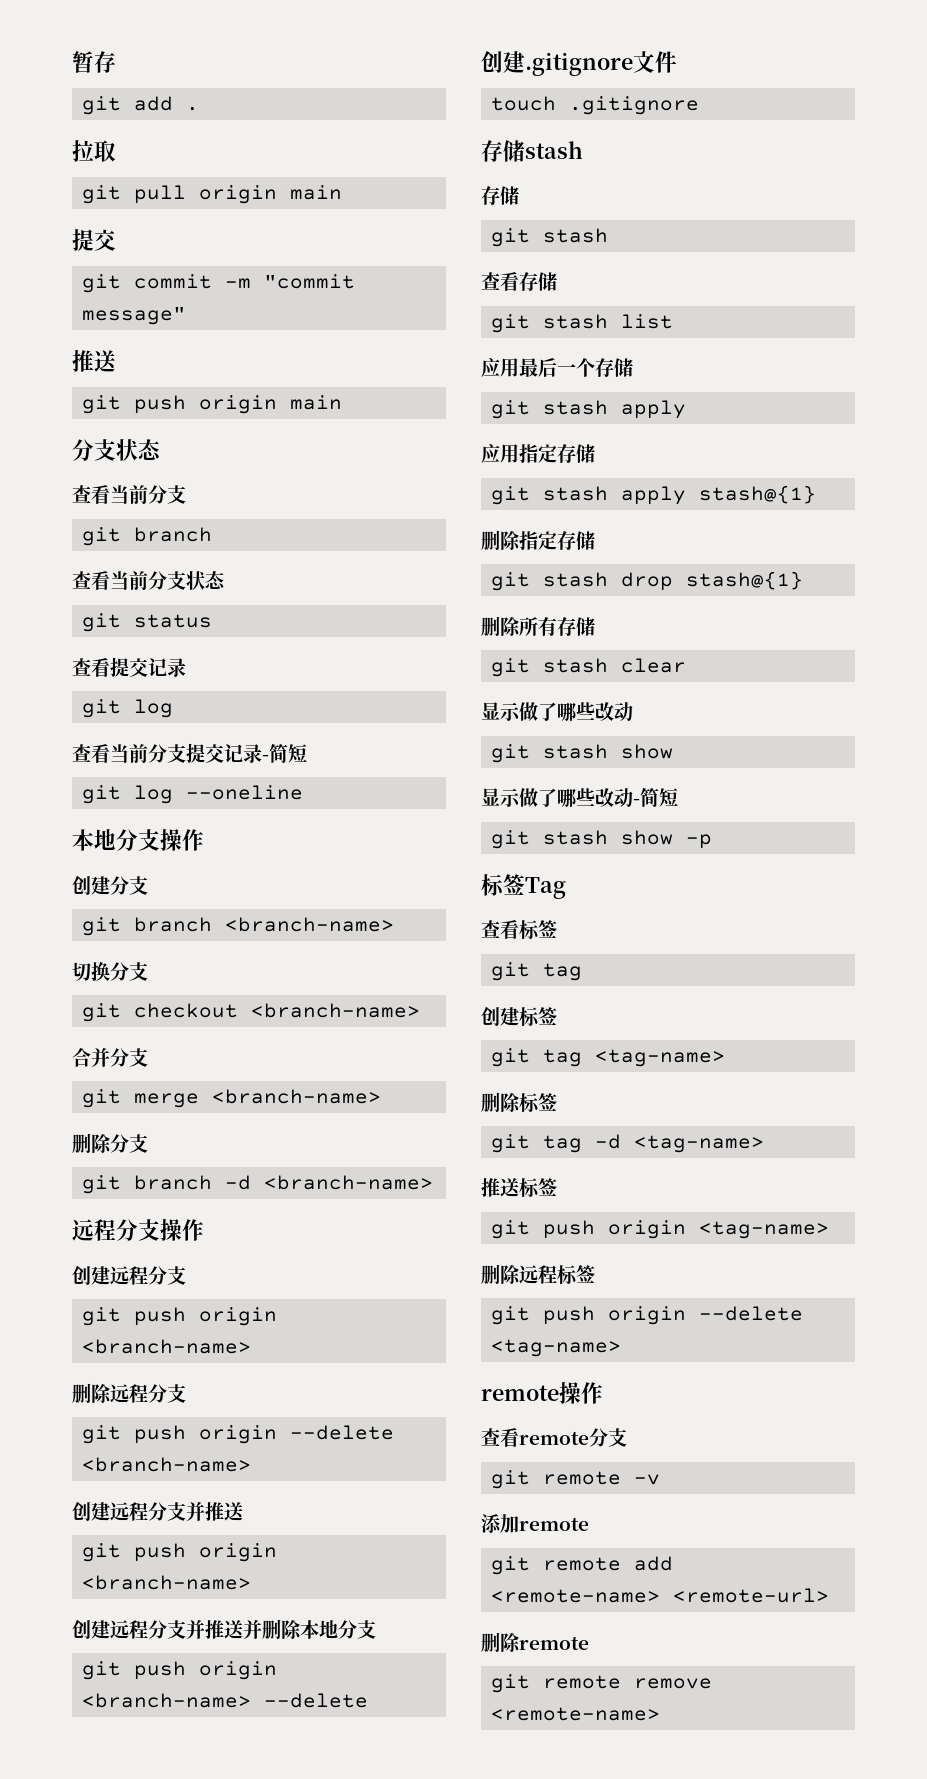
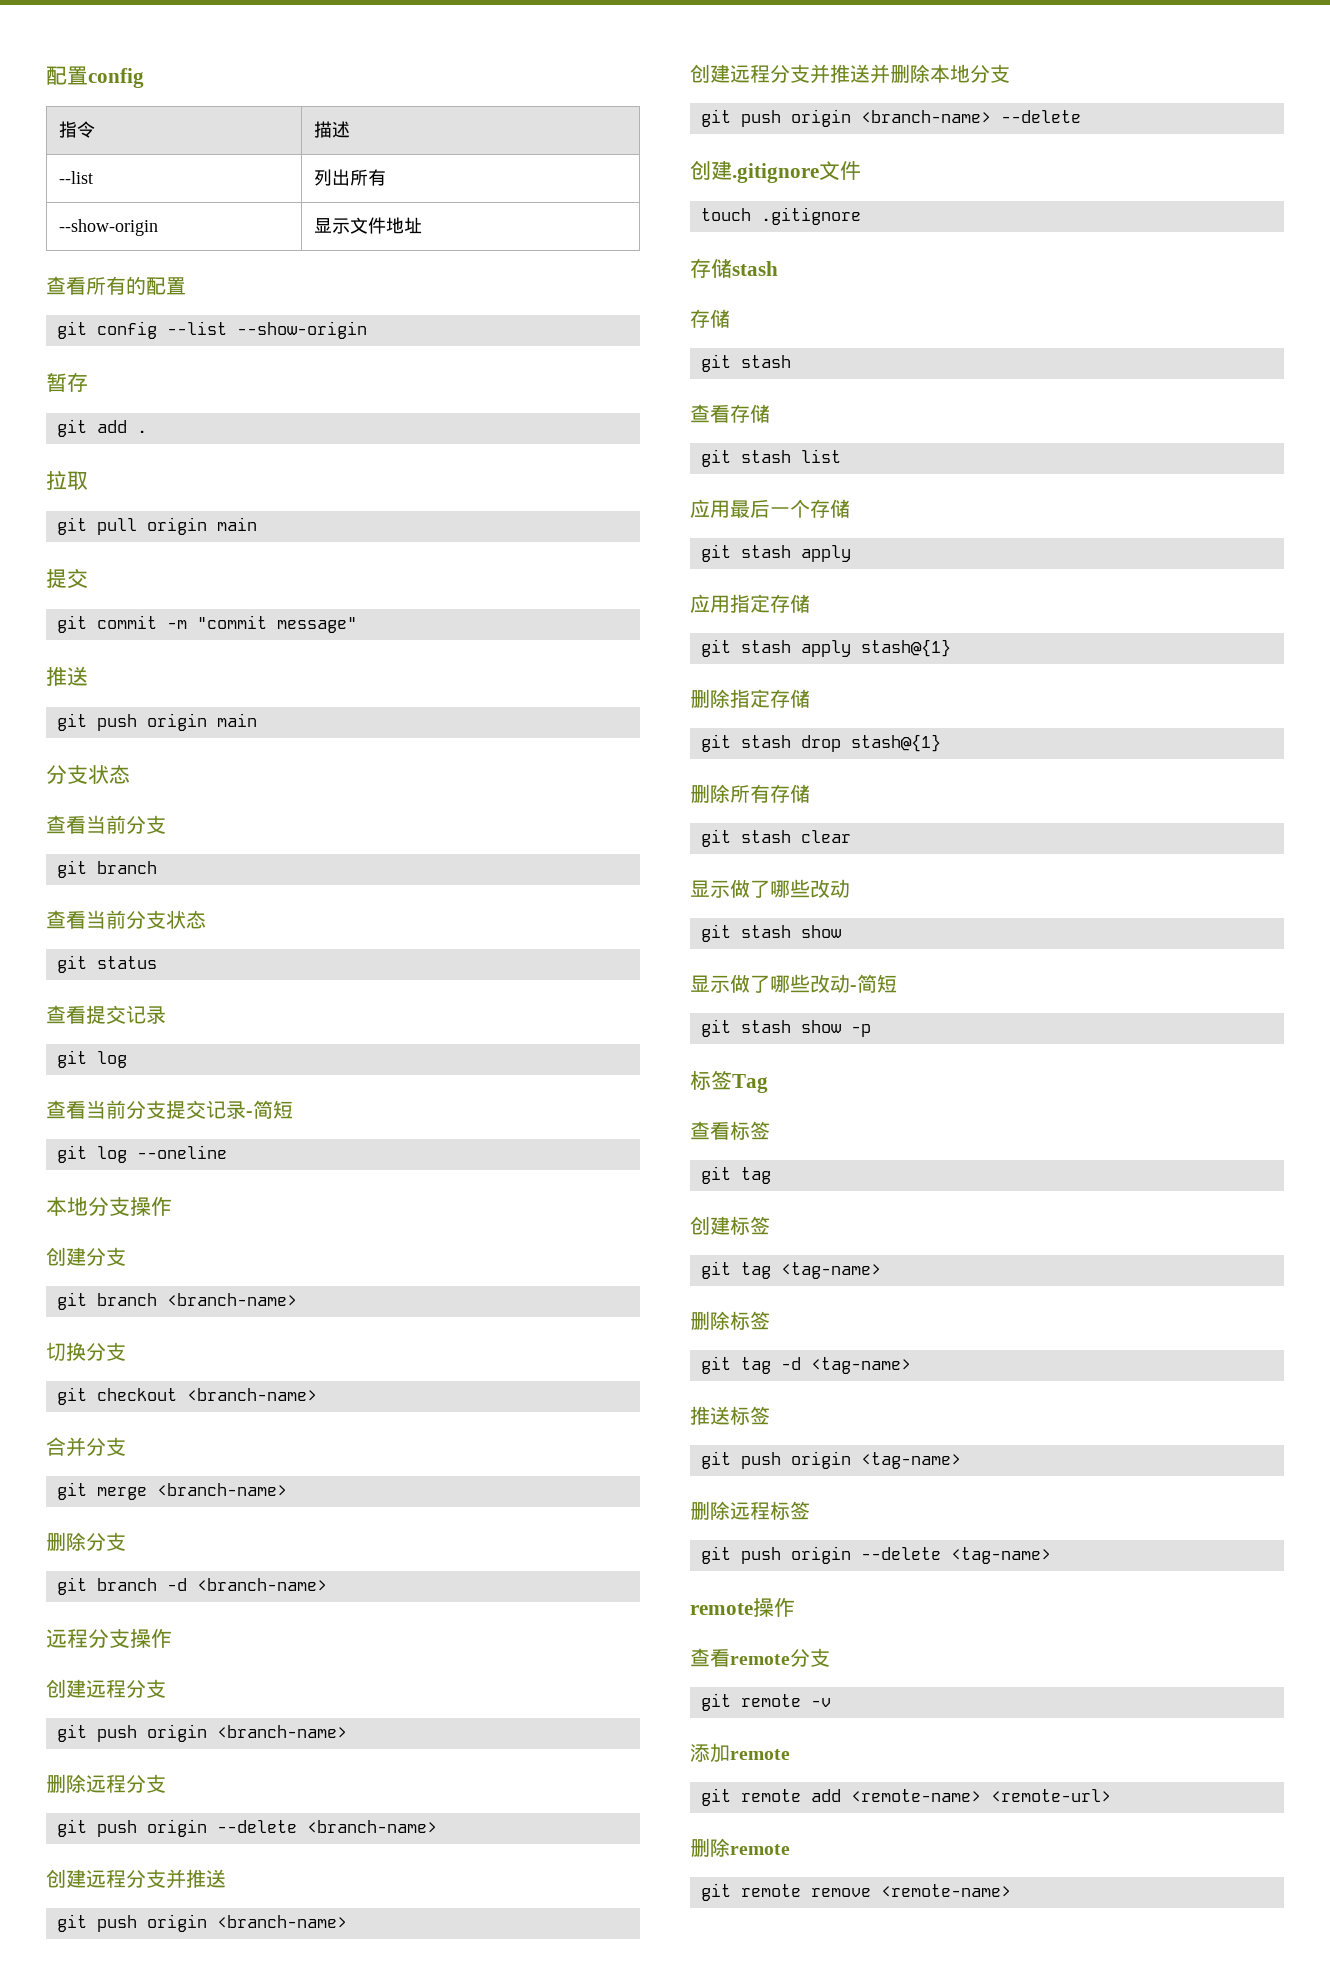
+ 配置config
+ 指令 | 描述
+ --list | 列出所有
+ --show-origin | 显示文件地址
+ 查看所有的配置
+ git config --list --show-origin

